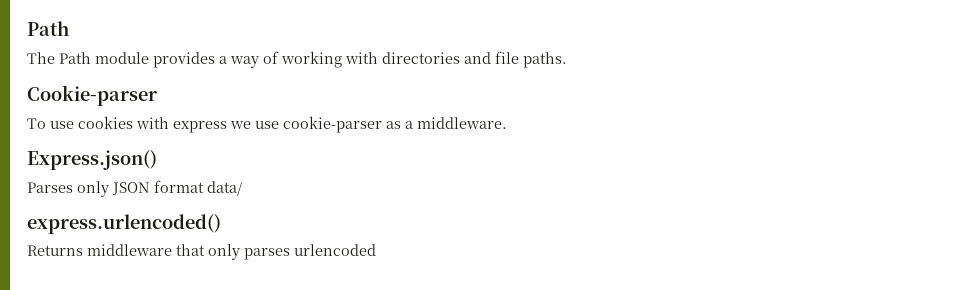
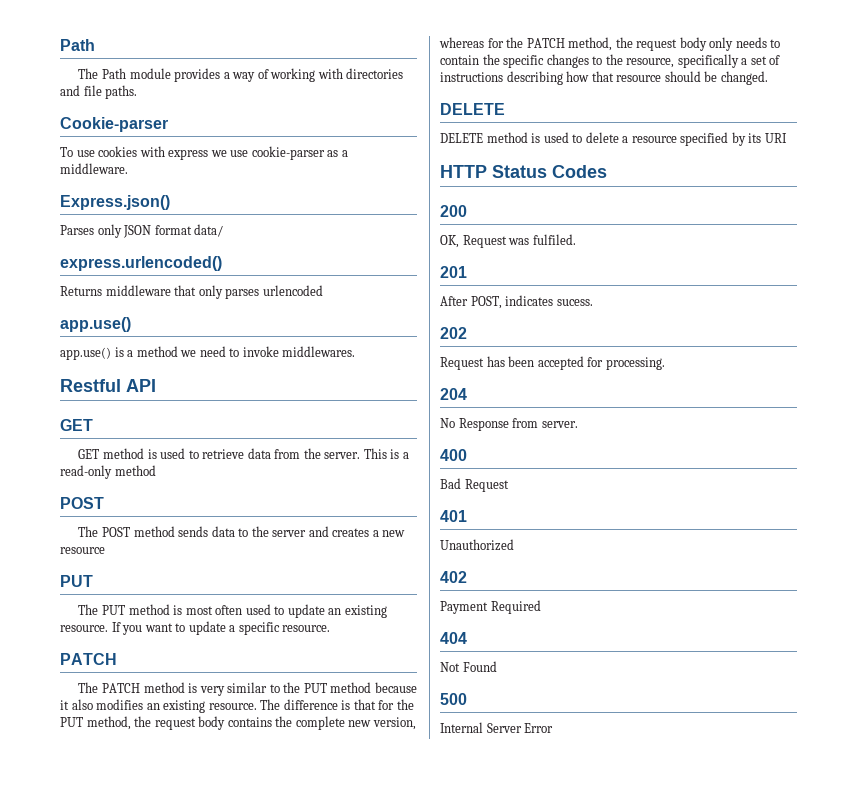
  Returns middleware that only parses urlencoded
+ app.use()
+ app.use() is a method we need to invoke middlewares.
+ Restful API
+ GET
+ GET method is used to retrieve data from the server. This is a read-only method
+ POST
+ The POST method sends data to the server and creates a new resource
+ PUT
+ The PUT method is most often used to update an existing resource. If you want to update a specific resource.
+ PATCH
+ The PATCH method is very similar to the PUT method because it also modifies an existing resource. The difference is that for the PUT method, the request body contains the complete new version, whereas for the PATCH method, the request body only needs to contain the specific changes to the resource, specifically a set of instructions describing how that resource should be changed.
+ DELETE
+ DELETE method is used to delete a resource specified by its URI
+ HTTP Status Codes
+ 200
+ OK, Request was fulfiled.
+ 201
+ After POST, indicates sucess.
+ 202
+ Request has been accepted for processing.
+ 204
+ No Response from server.
+ 400
+ Bad Request
+ 401
+ Unauthorized
+ 402
+ Payment Required
+ 404
+ Not Found
+ 500
+ Internal Server Error

